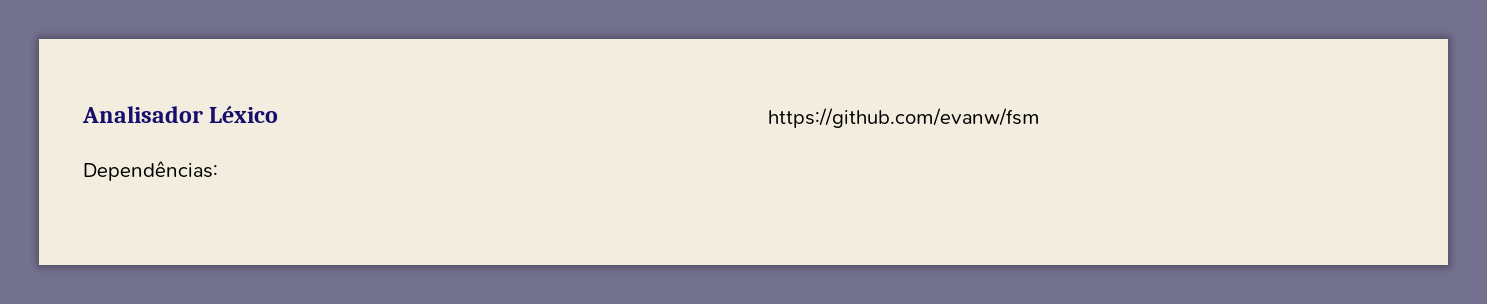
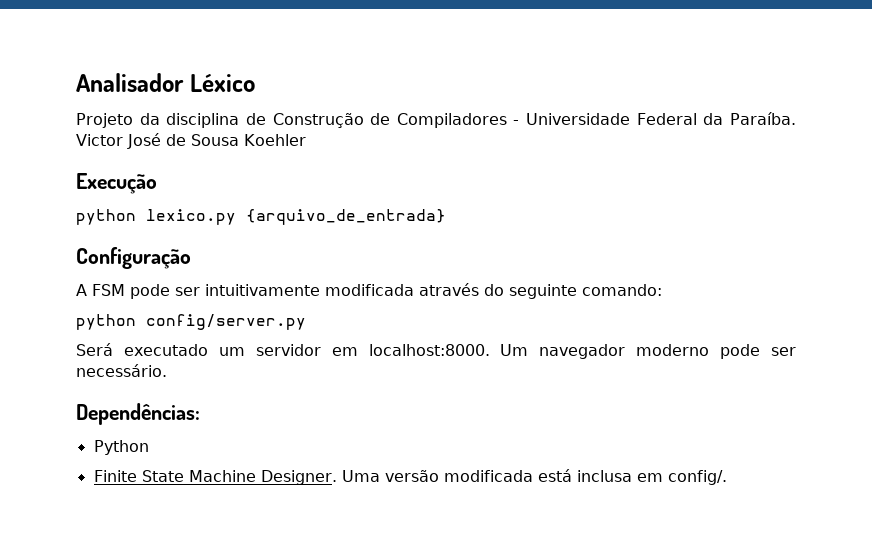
+ Projeto da disciplina de Construção de Compiladores - Universidade Federal da Paraíba. Victor José de Sousa Koehler
+ Execução
+ python lexico.py {arquivo_de_entrada}
+ Configuração
+ A FSM pode ser intuitivamente modificada através do seguinte comando:
+ python config/server.py
+ Será executado um servidor em localhost:8000. Um navegador moderno pode ser necessário.
  Dependências:
- https://github.com/evanw/fsm
+ Python
+ Finite State Machine Designer. Uma versão modificada está inclusa em config/.

